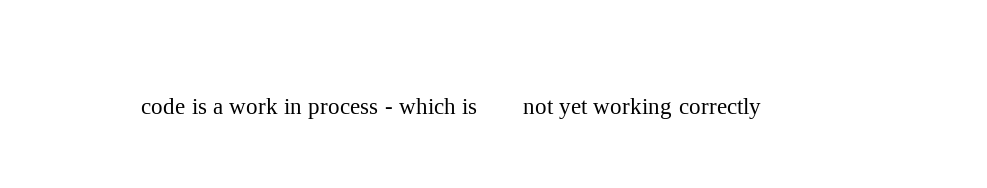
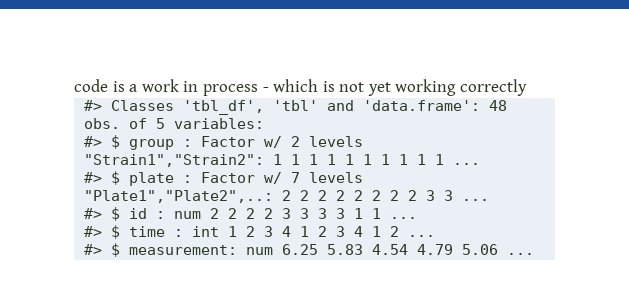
+ #> Classes 'tbl_df', 'tbl' and 'data.frame': 48 obs. of 5 variables:
+ #> $ group : Factor w/ 2 levels "Strain1","Strain2": 1 1 1 1 1 1 1 1 1 1 ...
+ #> $ plate : Factor w/ 7 levels "Plate1","Plate2",..: 2 2 2 2 2 2 2 2 3 3 ...
+ #> $ id : num 2 2 2 2 3 3 3 3 1 1 ...
+ #> $ time : int 1 2 3 4 1 2 3 4 1 2 ...
+ #> $ measurement: num 6.25 5.83 4.54 4.79 5.06 ...

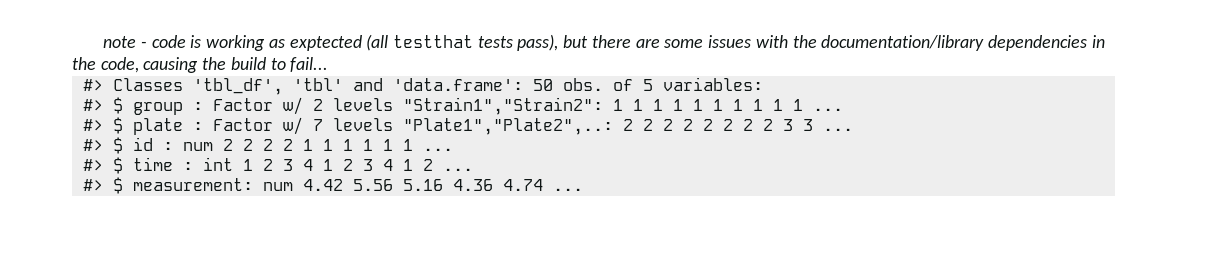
- code is a work in process - which is not yet working correctly
+ note - code is working as exptected (all testthat tests pass), but there are some issues with the documentation/library dependencies in the code, causing the build to fail...
- #> Classes 'tbl_df', 'tbl' and 'data.frame': 48 obs. of 5 variables:
+ #> Classes 'tbl_df', 'tbl' and 'data.frame': 50 obs. of 5 variables:
- #> $ id : num 2 2 2 2 3 3 3 3 1 1 ...
+ #> $ id : num 2 2 2 2 1 1 1 1 1 1 ...
- #> $ measurement: num 6.25 5.83 4.54 4.79 5.06 ...
+ #> $ measurement: num 4.42 5.56 5.16 4.36 4.74 ...

